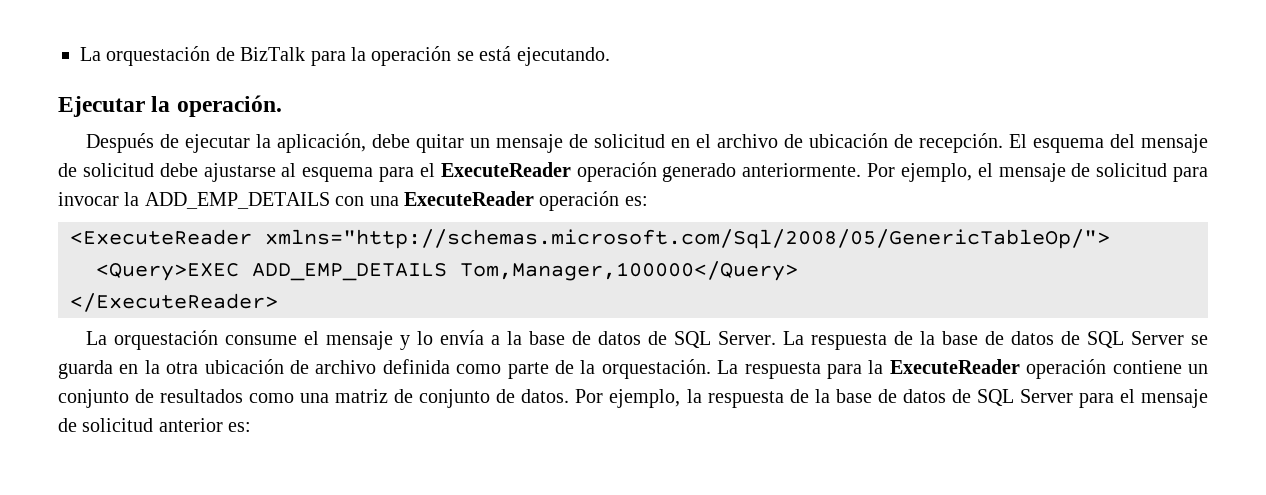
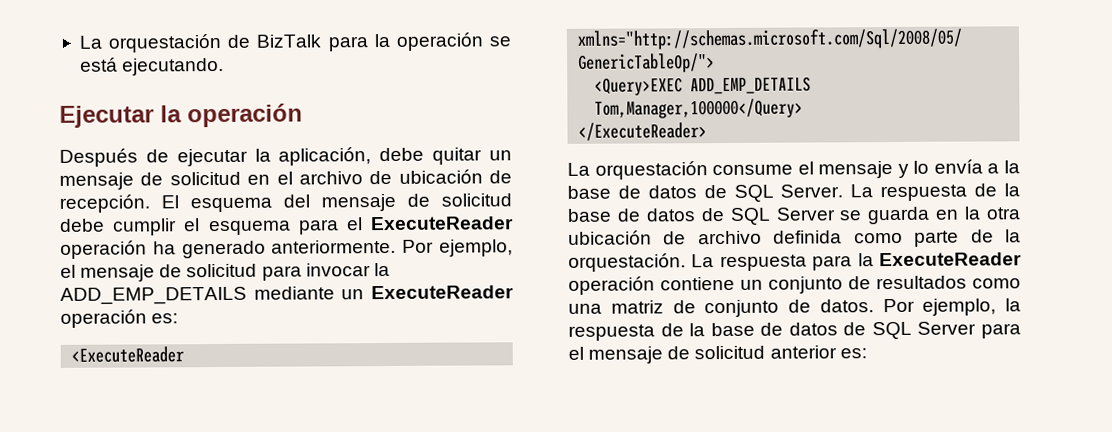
- Ejecutar la operación.
+ Ejecutar la operación
- El esquema del mensaje de solicitud debe ajustarse al esquema para el ExecuteReader operación generado anteriormente.
+ El esquema del mensaje de solicitud debe cumplir el esquema para el ExecuteReader operación ha generado anteriormente.
- Por ejemplo, el mensaje de solicitud para invocar la ADD_EMP_DETAILS con una ExecuteReader operación es:
+ Por ejemplo, el mensaje de solicitud para invocar la ADD_EMP_DETAILS mediante un ExecuteReader operación es:

